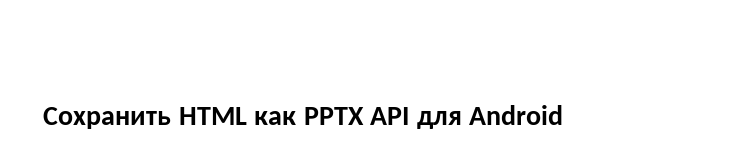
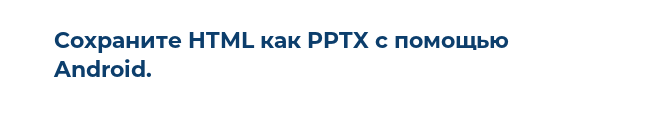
- Сохранить HTML как PPTX API для Android
+ Сохраните HTML как PPTX с помощью Android.

